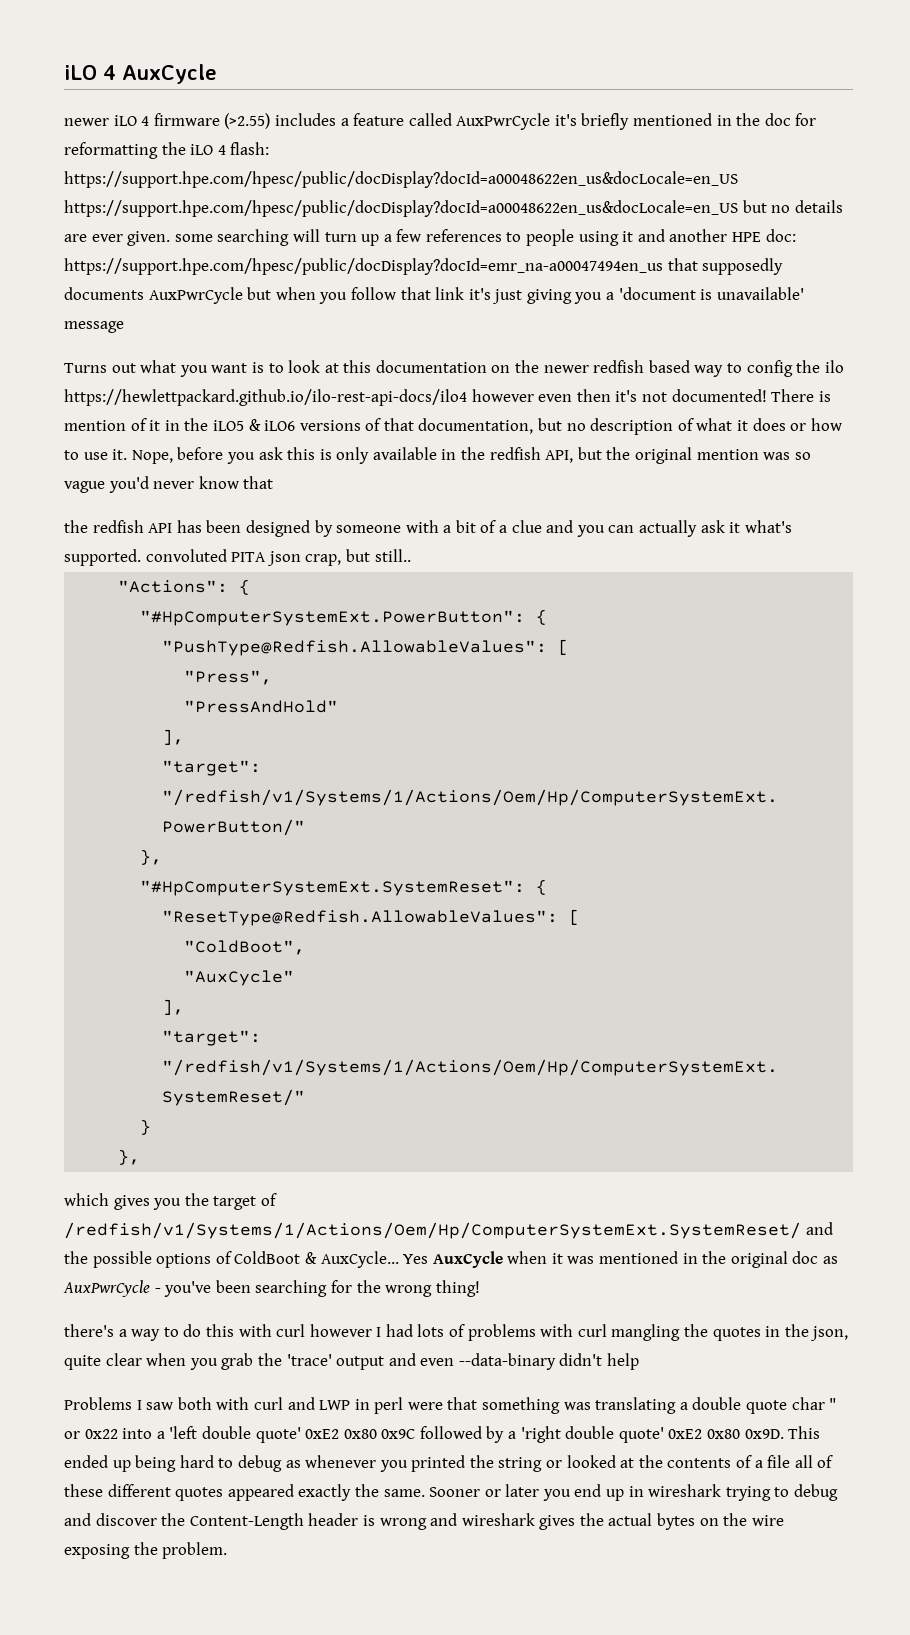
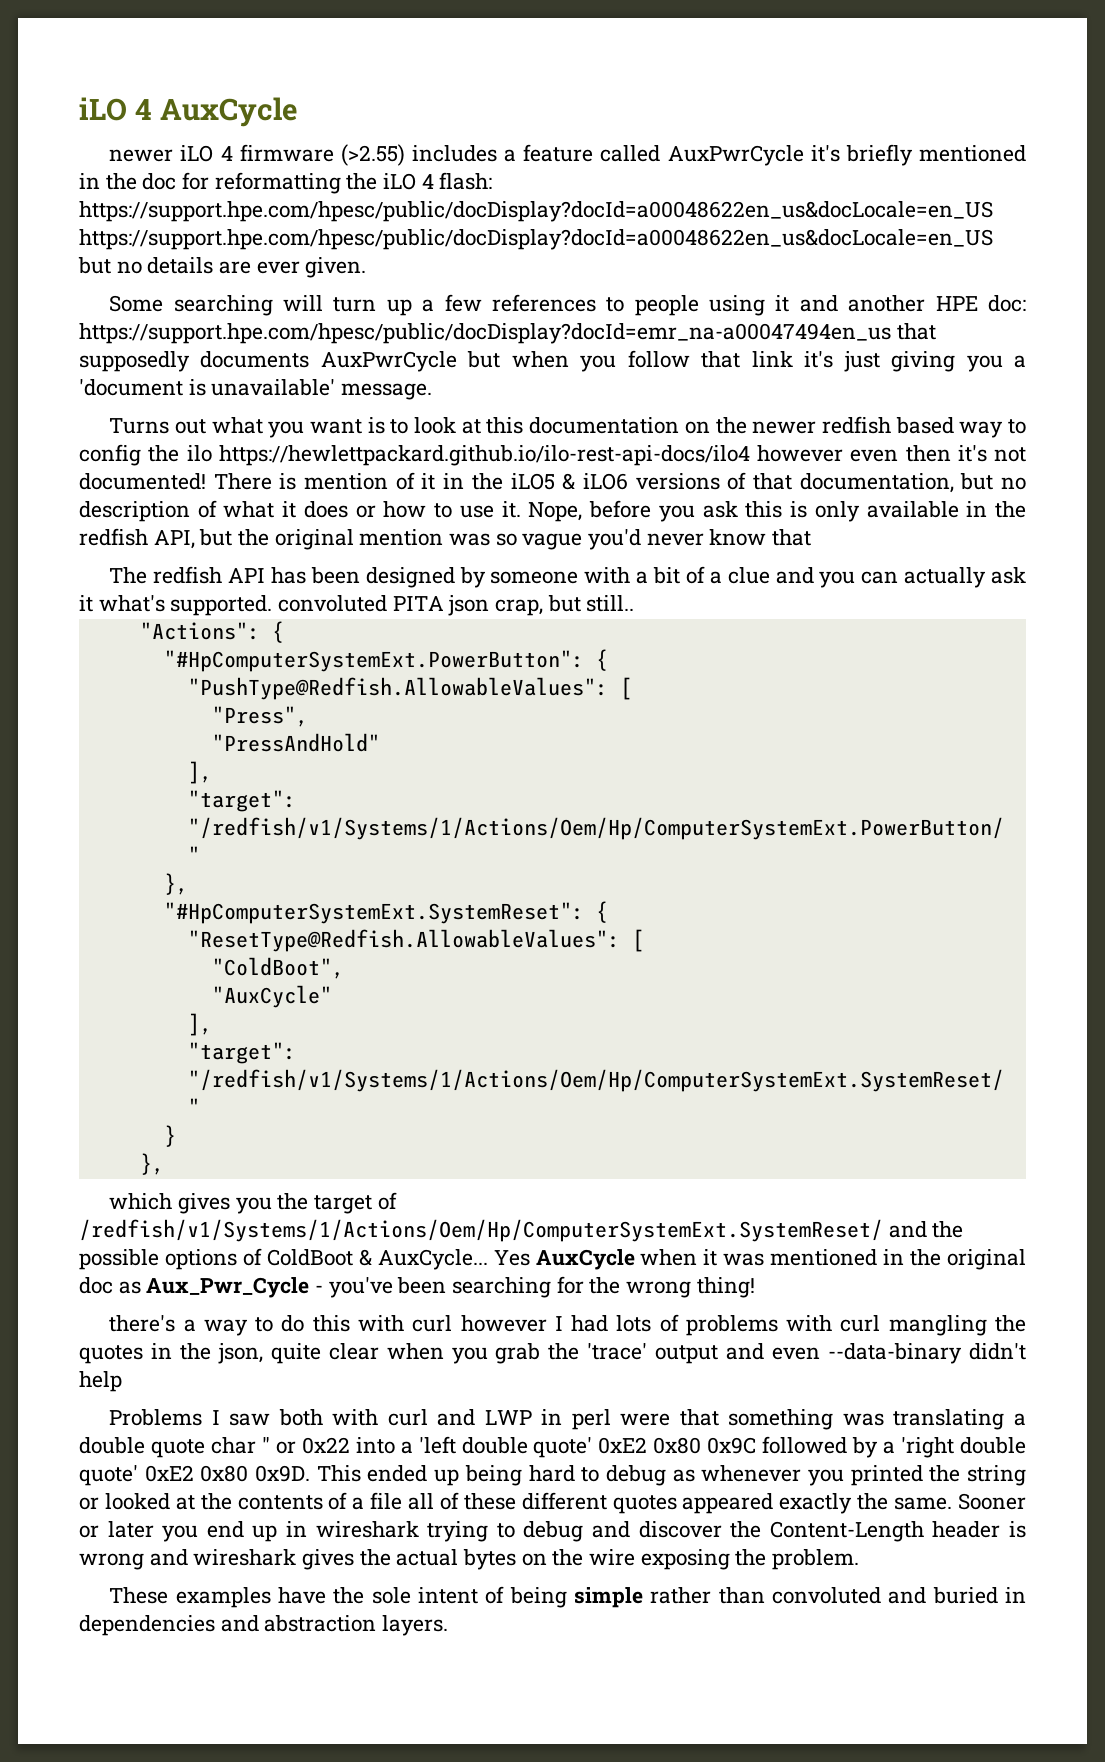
- https://support.hpe.com/hpesc/public/docDisplay?docId=a00048622en_us&docLocale=en_US https://support.hpe.com/hpesc/public/docDisplay?docId=a00048622en_us&docLocale=en_US but no details are ever given. some searching will turn up a few references to people using it and another HPE doc:
+ https://support.hpe.com/hpesc/public/docDisplay?docId=a00048622en_us&docLocale=en_US https://support.hpe.com/hpesc/public/docDisplay?docId=a00048622en_us&docLocale=en_US but no details are ever given.
+ Some searching will turn up a few references to people using it and another HPE doc:
- https://support.hpe.com/hpesc/public/docDisplay?docId=emr_na-a00047494en_us that supposedly documents AuxPwrCycle but when you follow that link it's just giving you a 'document is unavailable' message
+ https://support.hpe.com/hpesc/public/docDisplay?docId=emr_na-a00047494en_us that supposedly documents AuxPwrCycle but when you follow that link it's just giving you a 'document is unavailable' message.
- the redfish API has been designed by someone with a bit of a clue and you can actually ask it what's supported. convoluted PITA json crap, but still..
+ The redfish API has been designed by someone with a bit of a clue and you can actually ask it what's supported. convoluted PITA json crap, but still..
- Yes AuxCycle when it was mentioned in the original doc as AuxPwrCycle - you've been searching for the wrong thing!
+ Yes AuxCycle when it was mentioned in the original doc as Aux_Pwr_Cycle - you've been searching for the wrong thing!
+ These examples have the sole intent of being simple rather than convoluted and buried in dependencies and abstraction layers.

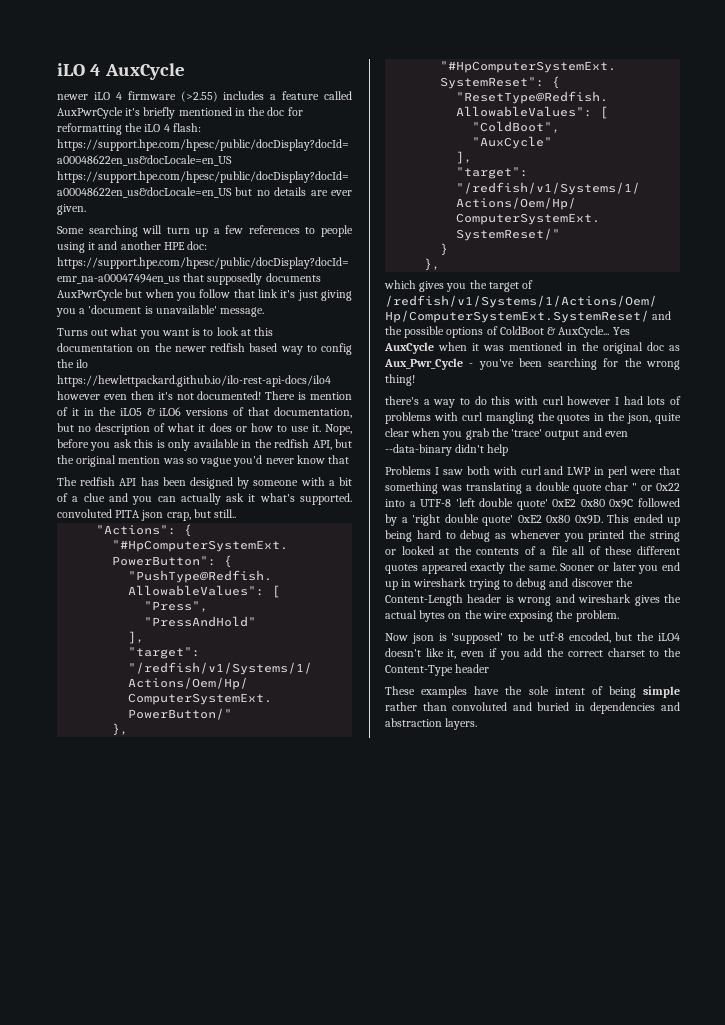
- Problems I saw both with curl and LWP in perl were that something was translating a double quote char " or 0x22 into a 'left double quote' 0xE2 0x80 0x9C followed by a 'right double quote' 0xE2 0x80 0x9D.
+ Problems I saw both with curl and LWP in perl were that something was translating a double quote char " or 0x22 into a UTF-8 'left double quote' 0xE2 0x80 0x9C followed by a 'right double quote' 0xE2 0x80 0x9D.
+ Now json is 'supposed' to be utf-8 encoded, but the iLO4 doesn't like it, even if you add the correct charset to the Content-Type header

